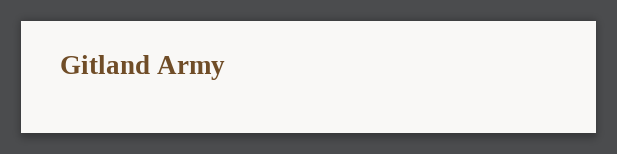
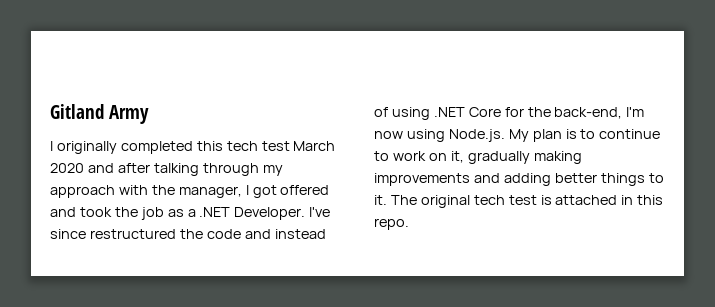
+ I originally completed this tech test March 2020 and after talking through my approach with the manager, I got offered and took the job as a .NET Developer. I've since restructured the code and instead of using .NET Core for the back-end, I'm now using Node.js. My plan is to continue to work on it, gradually making improvements and adding better things to it. The original tech test is attached in this repo.

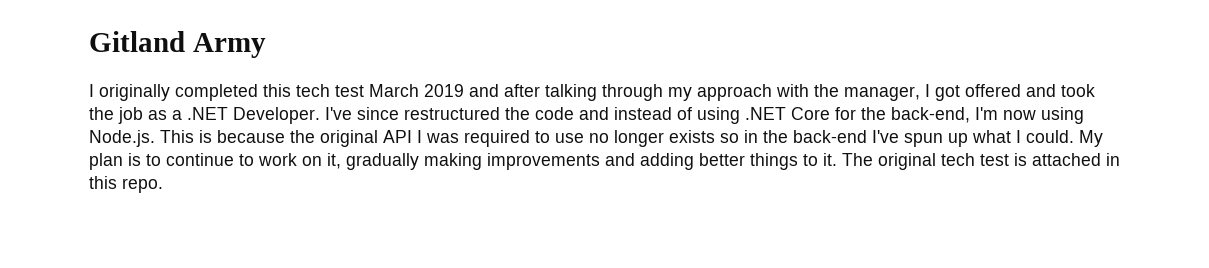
- I originally completed this tech test March 2020 and after talking through my approach with the manager, I got offered and took the job as a .NET Developer.
+ I originally completed this tech test March 2019 and after talking through my approach with the manager, I got offered and took the job as a .NET Developer.
- I've since restructured the code and instead of using .NET Core for the back-end, I'm now using Node.js. My plan is to continue to work on it, gradually making improvements and adding better things to it.
+ I've since restructured the code and instead of using .NET Core for the back-end, I'm now using Node.js. This is because the original API I was required to use no longer exists so in the back-end I've spun up what I could. My plan is to continue to work on it, gradually making improvements and adding better things to it.

